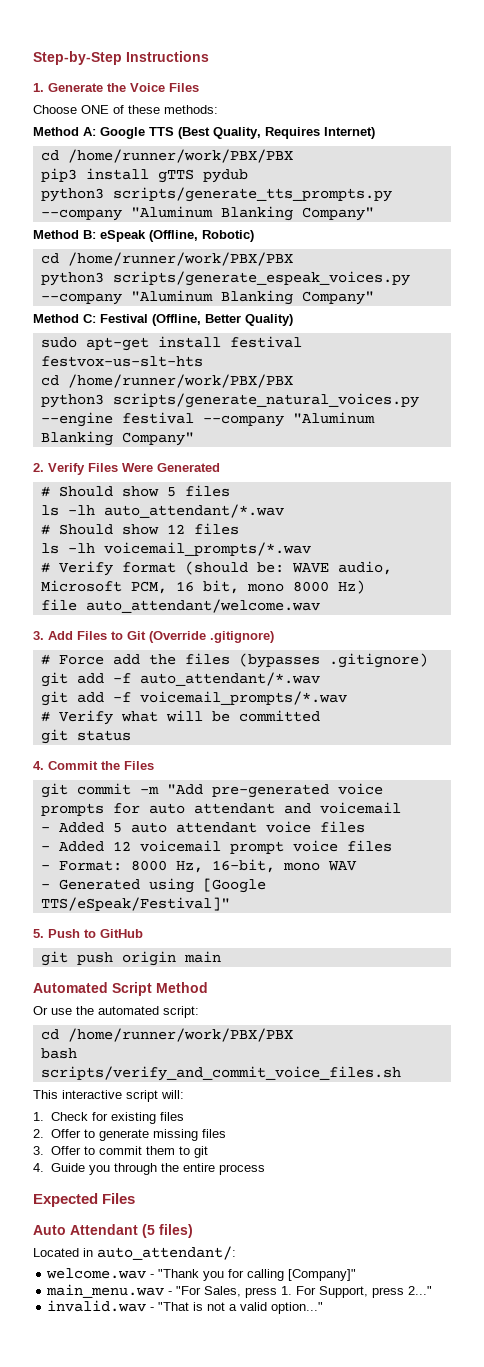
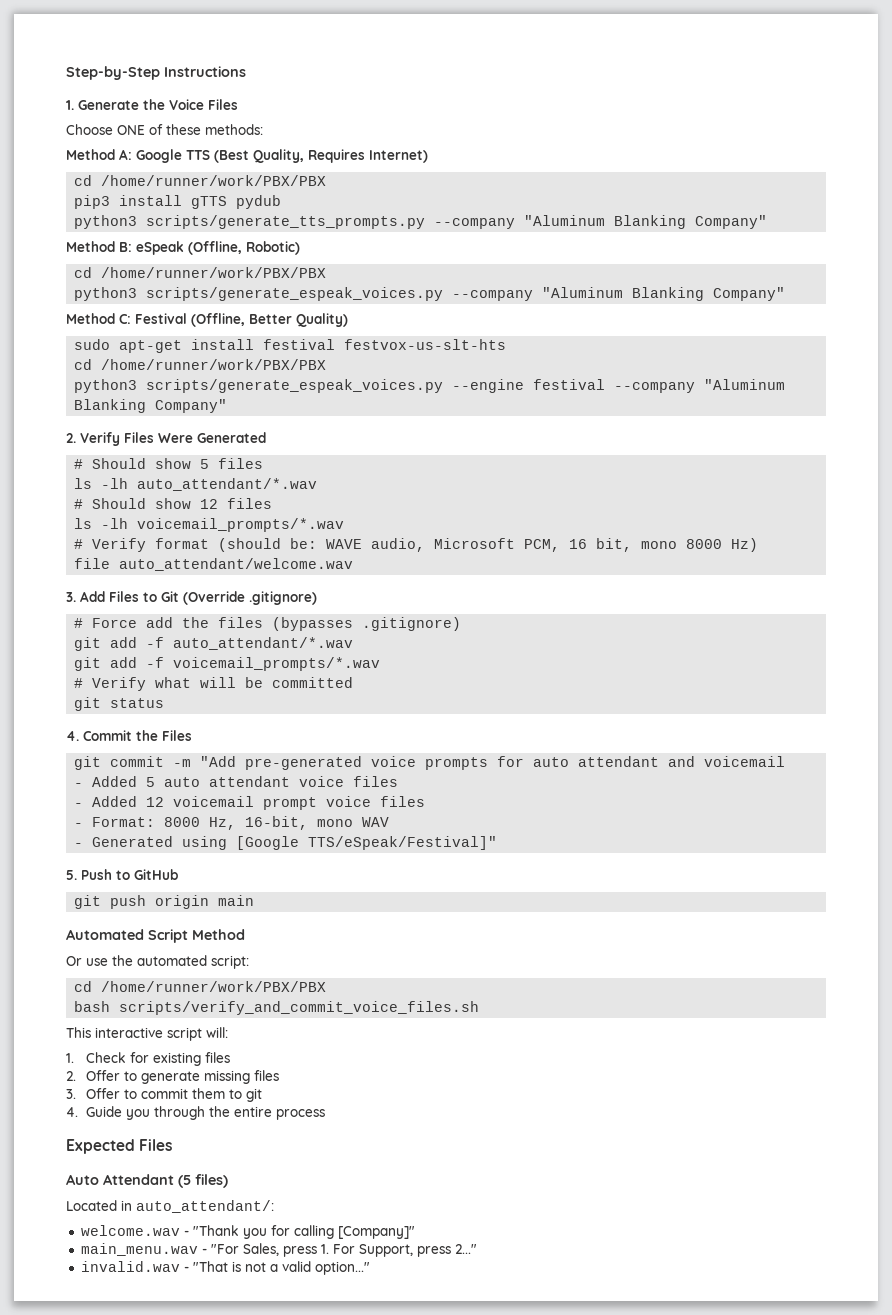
- python3 scripts/generate_natural_voices.py --engine festival --company "Aluminum Blanking Company"
+ python3 scripts/generate_espeak_voices.py --engine festival --company "Aluminum Blanking Company"

